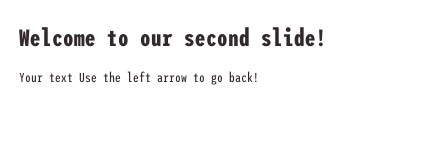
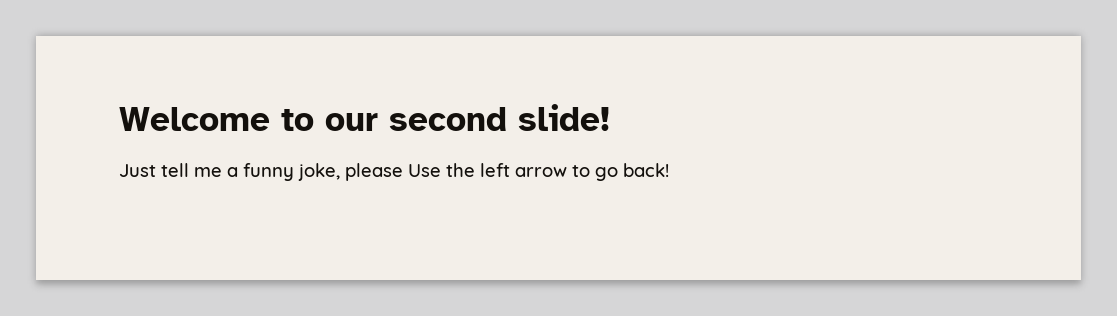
- Your text Use the left arrow to go back!
+ Just tell me a funny joke, please Use the left arrow to go back!

